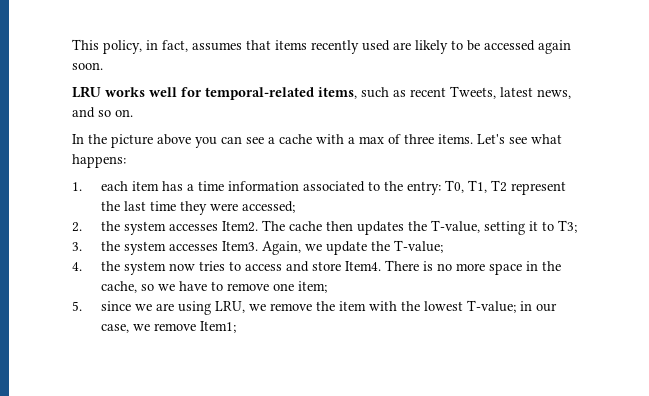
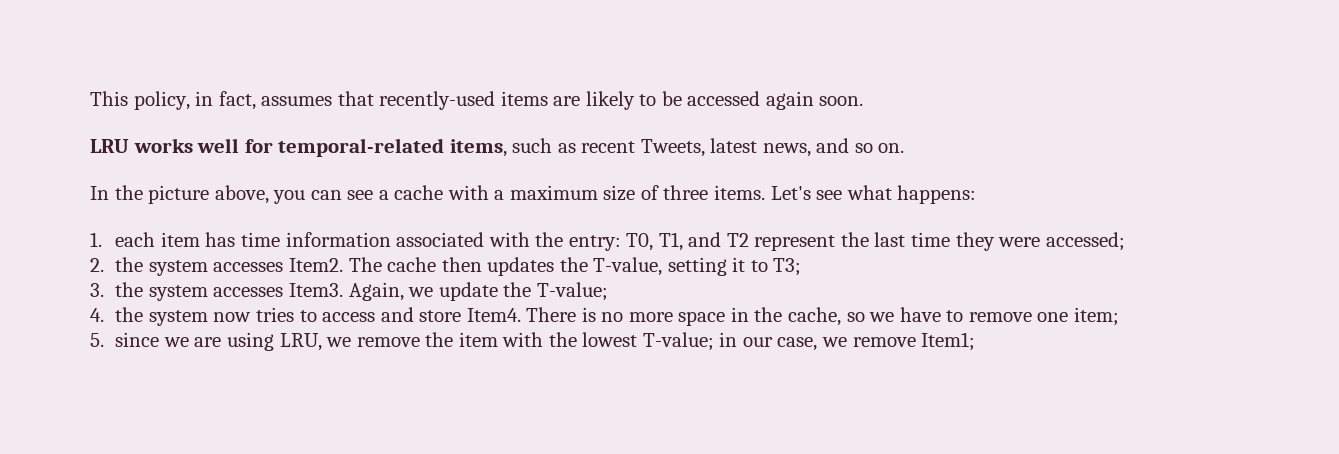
- This policy, in fact, assumes that items recently used are likely to be accessed again soon.
+ This policy, in fact, assumes that recently-used items are likely to be accessed again soon.
- In the picture above you can see a cache with a max of three items.
+ In the picture above, you can see a cache with a maximum size of three items.
- 1. each item has a time information associated to the entry: T0, T1, T2 represent the last time they were accessed;
+ 1. each item has time information associated with the entry: T0, T1, and T2 represent the last time they were accessed;

